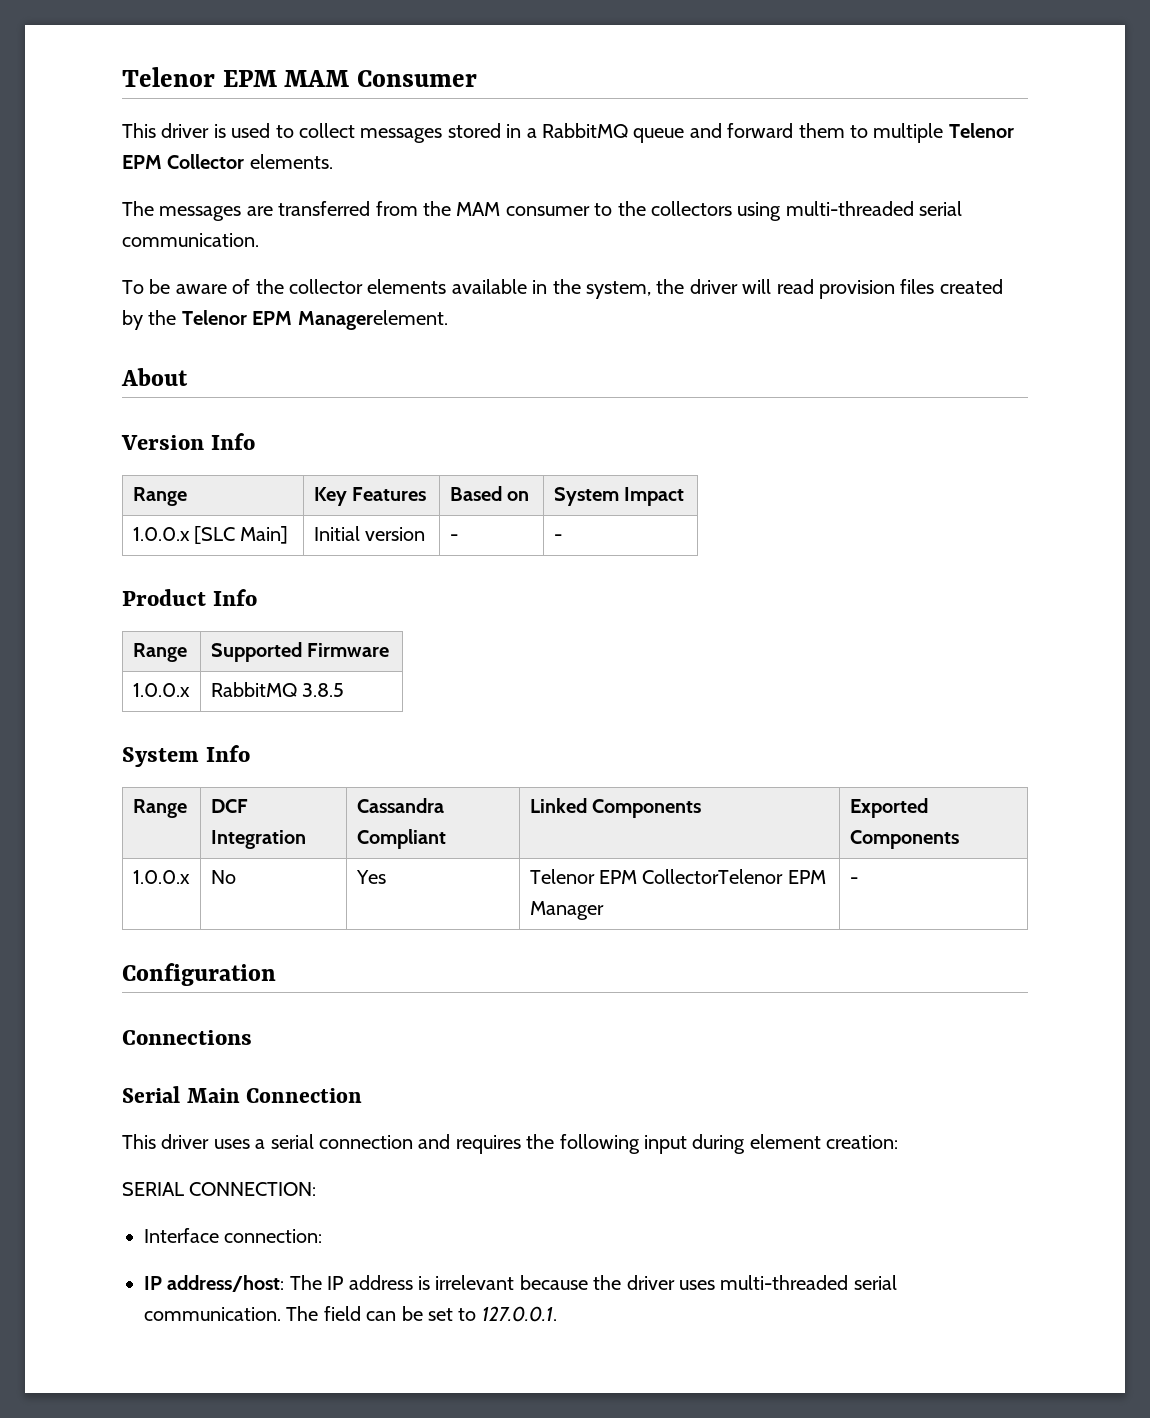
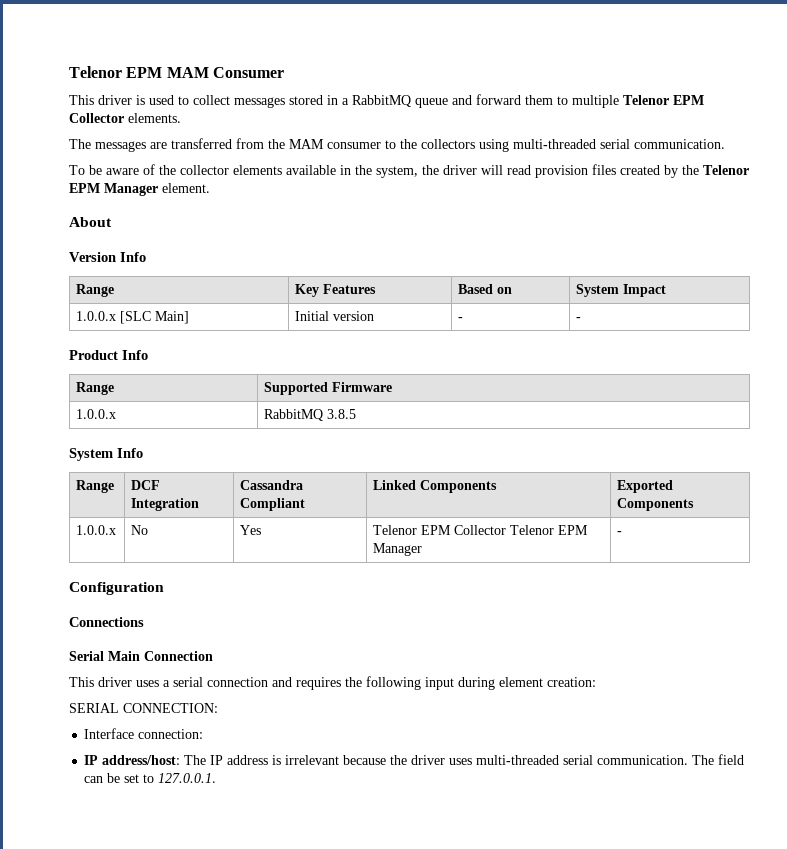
- To be aware of the collector elements available in the system, the driver will read provision files created by the Telenor EPM Managerelement.
+ To be aware of the collector elements available in the system, the driver will read provision files created by the Telenor EPM Manager element.
- 1.0.0.x | No | Yes | Telenor EPM CollectorTelenor EPM Manager | -
+ 1.0.0.x | No | Yes | Telenor EPM Collector Telenor EPM Manager | -

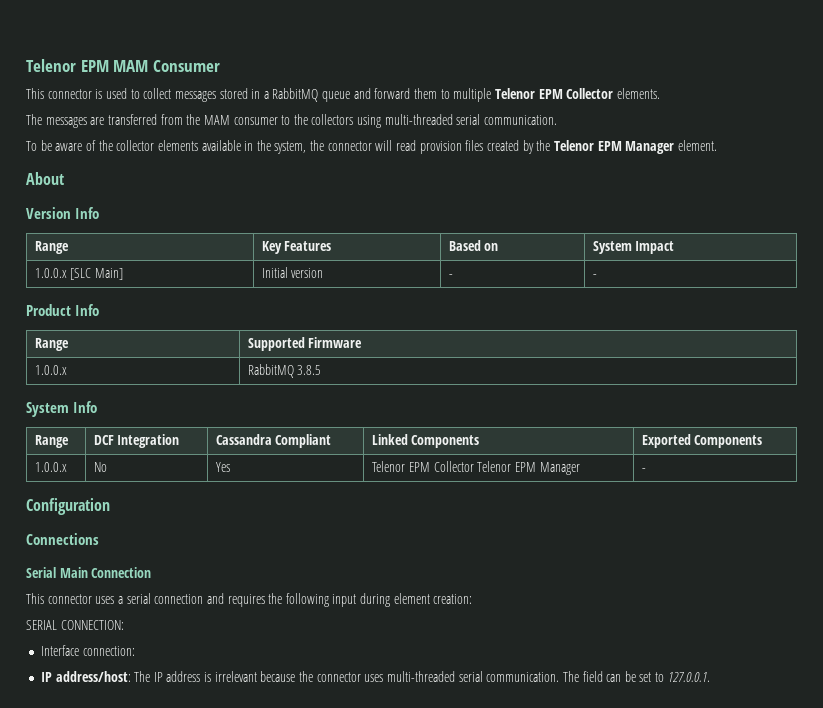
- This driver is used to collect messages stored in a RabbitMQ queue and forward them to multiple Telenor EPM Collector elements.
+ This connector is used to collect messages stored in a RabbitMQ queue and forward them to multiple Telenor EPM Collector elements.
- To be aware of the collector elements available in the system, the driver will read provision files created by the Telenor EPM Manager element.
+ To be aware of the collector elements available in the system, the connector will read provision files created by the Telenor EPM Manager element.
- This driver uses a serial connection and requires the following input during element creation:
+ This connector uses a serial connection and requires the following input during element creation:
- IP address/host: The IP address is irrelevant because the driver uses multi-threaded serial communication.
+ IP address/host: The IP address is irrelevant because the connector uses multi-threaded serial communication.

